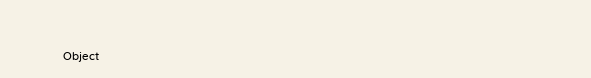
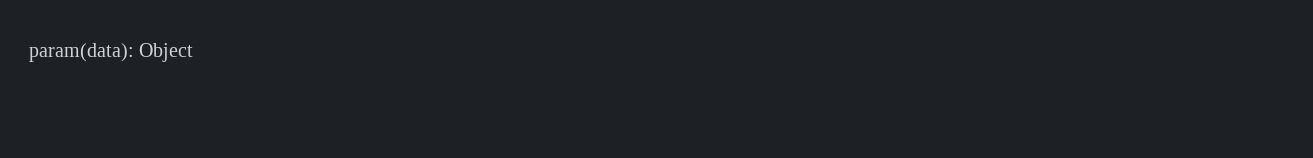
- Object
+ param(data): Object

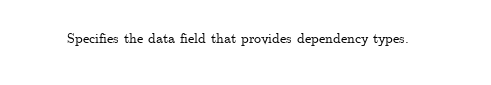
- param(data): Object
+ Specifies the data field that provides dependency types.

